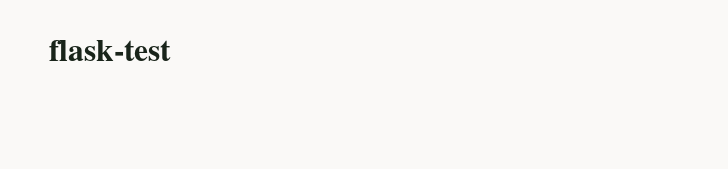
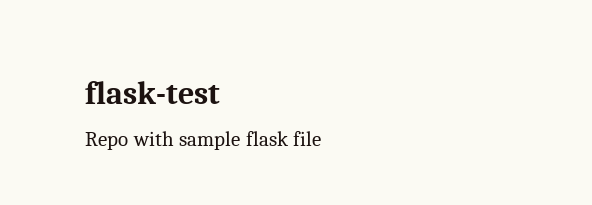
+ Repo with sample flask file

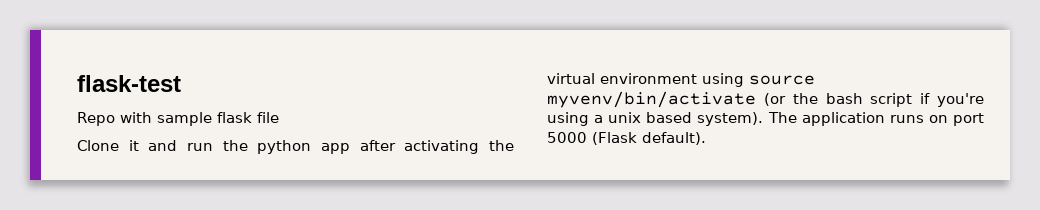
+ Clone it and run the python app after activating the virtual environment using source myvenv/bin/activate (or the bash script if you're using a unix based system). The application runs on port 5000 (Flask default).

